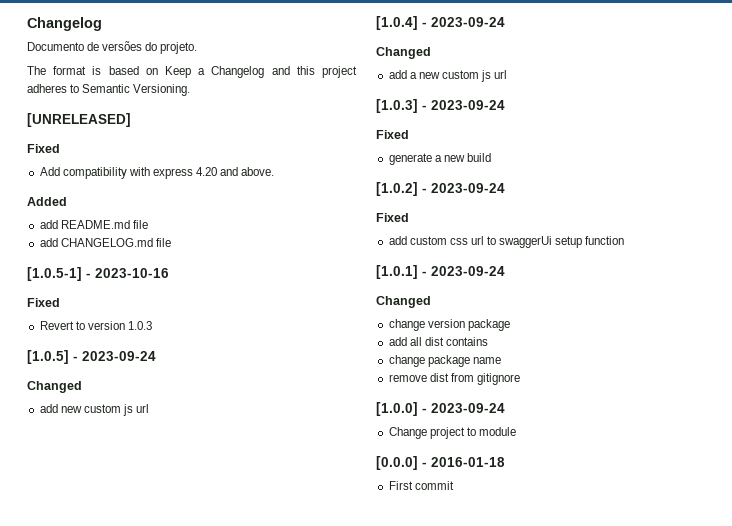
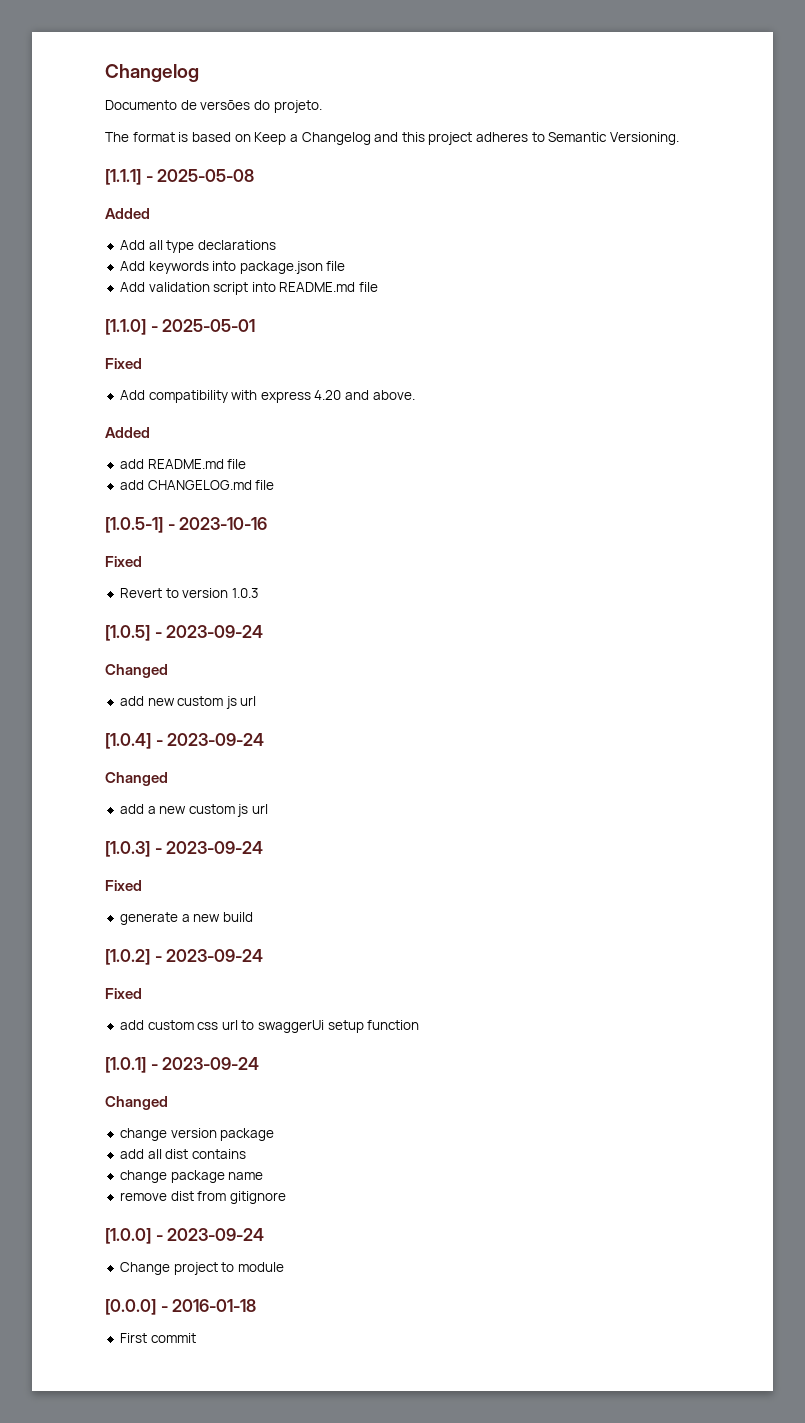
- [UNRELEASED]
+ [1.1.1] - 2025-05-08
+ Added
+ Add all type declarations
+ Add keywords into package.json file
+ Add validation script into README.md file
+ [1.1.0] - 2025-05-01

